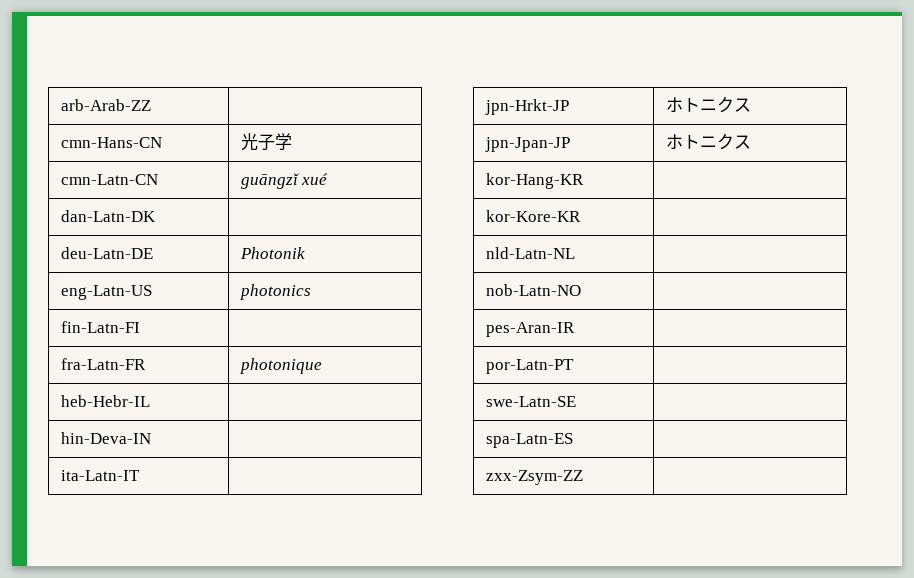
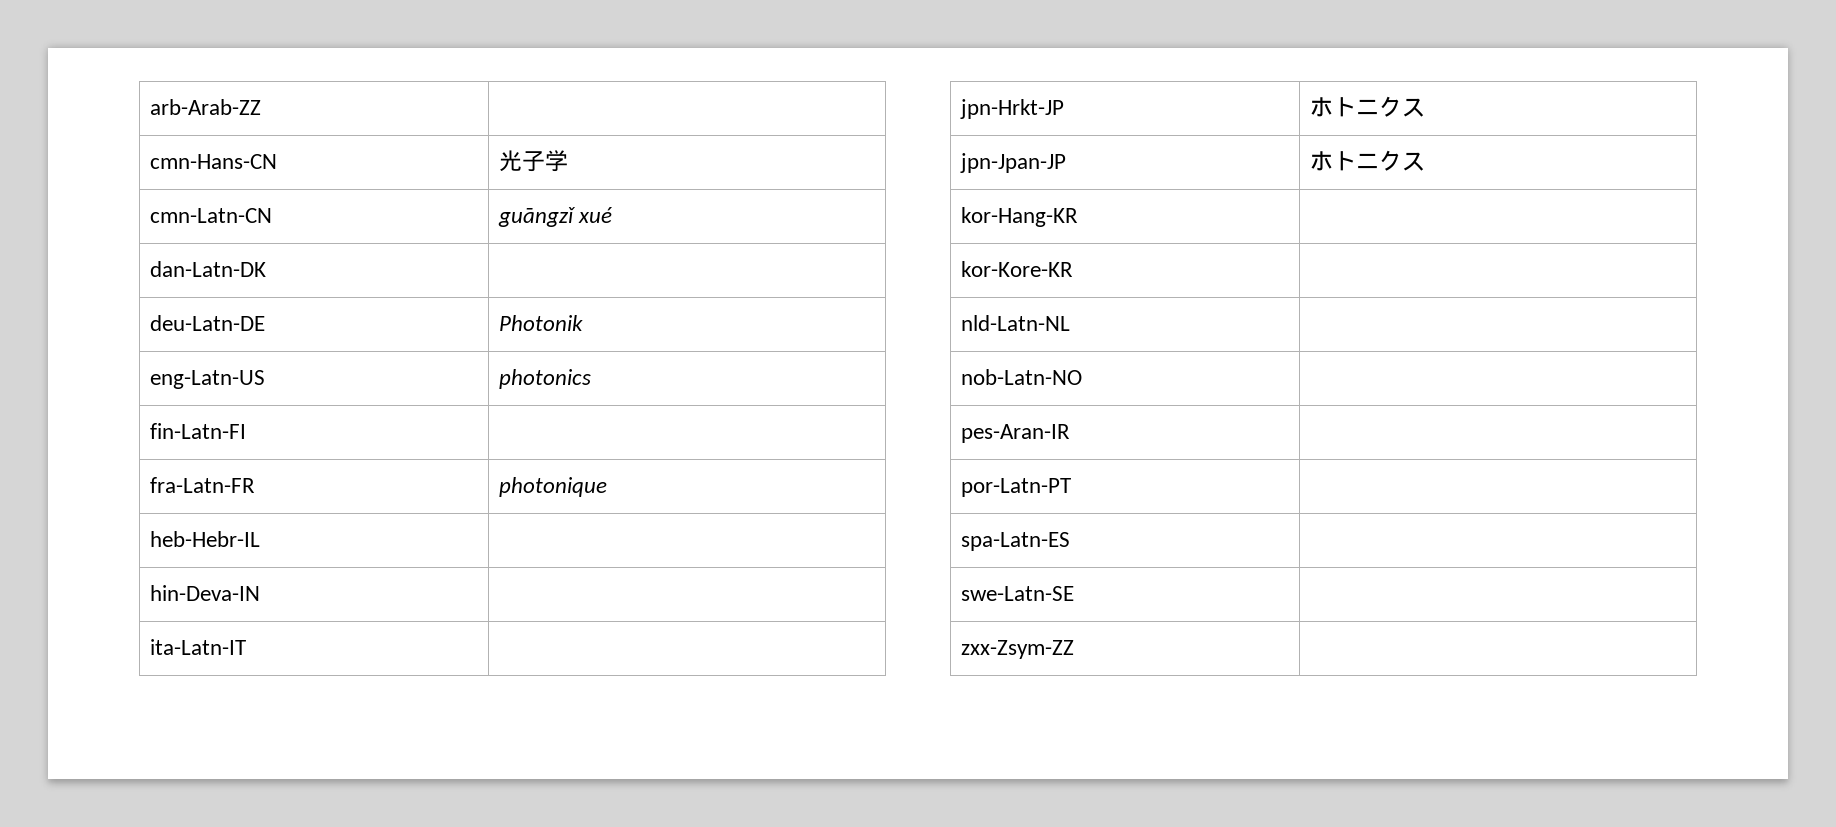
+ spa-Latn-ES |
  swe-Latn-SE |
- spa-Latn-ES |

